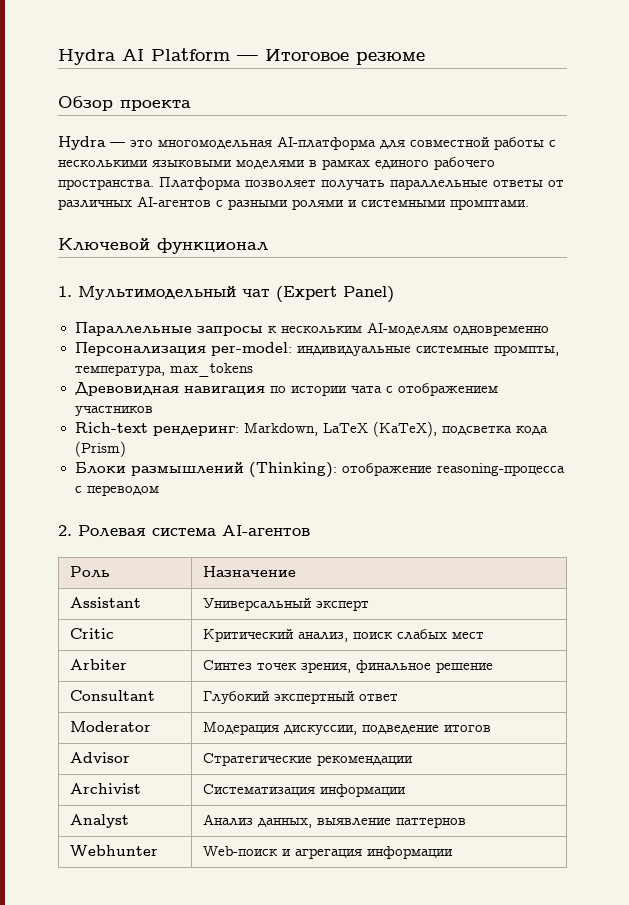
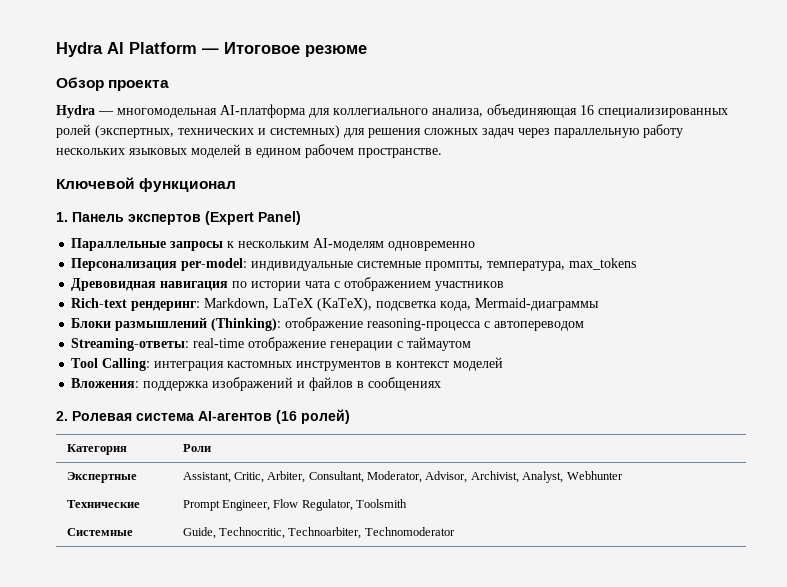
- Hydra — это многомодельная AI-платформа для совместной работы с несколькими языковыми моделями в рамках единого рабочего пространства. Платформа позволяет получать параллельные ответы от различных AI-агентов с разными ролями и системными промптами.
+ Hydra — многомодельная AI-платформа для коллегиального анализа, объединяющая 16 специализированных ролей (экспертных, технических и системных) для решения сложных задач через параллельную работу нескольких языковых моделей в едином рабочем пространстве.
- 1. Мультимодельный чат (Expert Panel)
+ 1. Панель экспертов (Expert Panel)
- Rich-text рендеринг: Markdown, LaTeX (KaTeX), подсветка кода (Prism)
+ Rich-text рендеринг: Markdown, LaTeX (KaTeX), подсветка кода, Mermaid-диаграммы
- Блоки размышлений (Thinking): отображение reasoning-процесса с переводом
- 2. Ролевая система AI-агентов
- Роль | Назначение
- Assistant | Универсальный эксперт
- Critic | Критический анализ, поиск слабых мест
- Arbiter | Синтез точек зрения, финальное решение
- Consultant | Глубокий экспертный ответ
- Moderator | Модерация дискуссии, подведение итогов
- Advisor | Стратегические рекомендации
- Archivist | Систематизация информации
- Analyst | Анализ данных, выявление паттернов
- Webhunter | Web-поиск и агрегация информации
+ Блоки размышлений (Thinking): отображение reasoning-процесса с автопереводом
+ Streaming-ответы: real-time отображение генерации с таймаутом
+ Tool Calling: интеграция кастомных инструментов в контекст моделей
+ Вложения: поддержка изображений и файлов в сообщениях
+ 2. Ролевая система AI-агентов (16 ролей)
+ Категория | Роли
+ Экспертные | Assistant, Critic, Arbiter, Consultant, Moderator, Advisor, Archivist, Analyst, Webhunter
+ Технические | Prompt Engineer, Flow Regulator, Toolsmith
+ Системные | Guide, Technocritic, Technoarbiter, Technomoderator

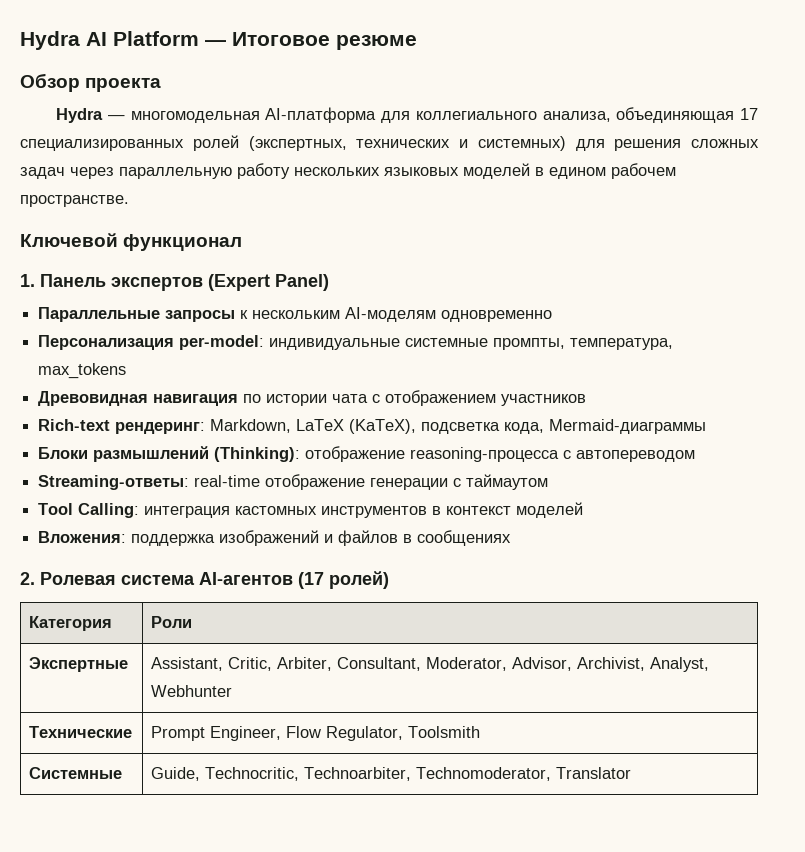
- Hydra — многомодельная AI-платформа для коллегиального анализа, объединяющая 16 специализированных ролей (экспертных, технических и системных) для решения сложных задач через параллельную работу нескольких языковых моделей в едином рабочем пространстве.
+ Hydra — многомодельная AI-платформа для коллегиального анализа, объединяющая 17 специализированных ролей (экспертных, технических и системных) для решения сложных задач через параллельную работу нескольких языковых моделей в едином рабочем пространстве.
- 2. Ролевая система AI-агентов (16 ролей)
+ 2. Ролевая система AI-агентов (17 ролей)
- Системные | Guide, Technocritic, Technoarbiter, Technomoderator
+ Системные | Guide, Technocritic, Technoarbiter, Technomoderator, Translator

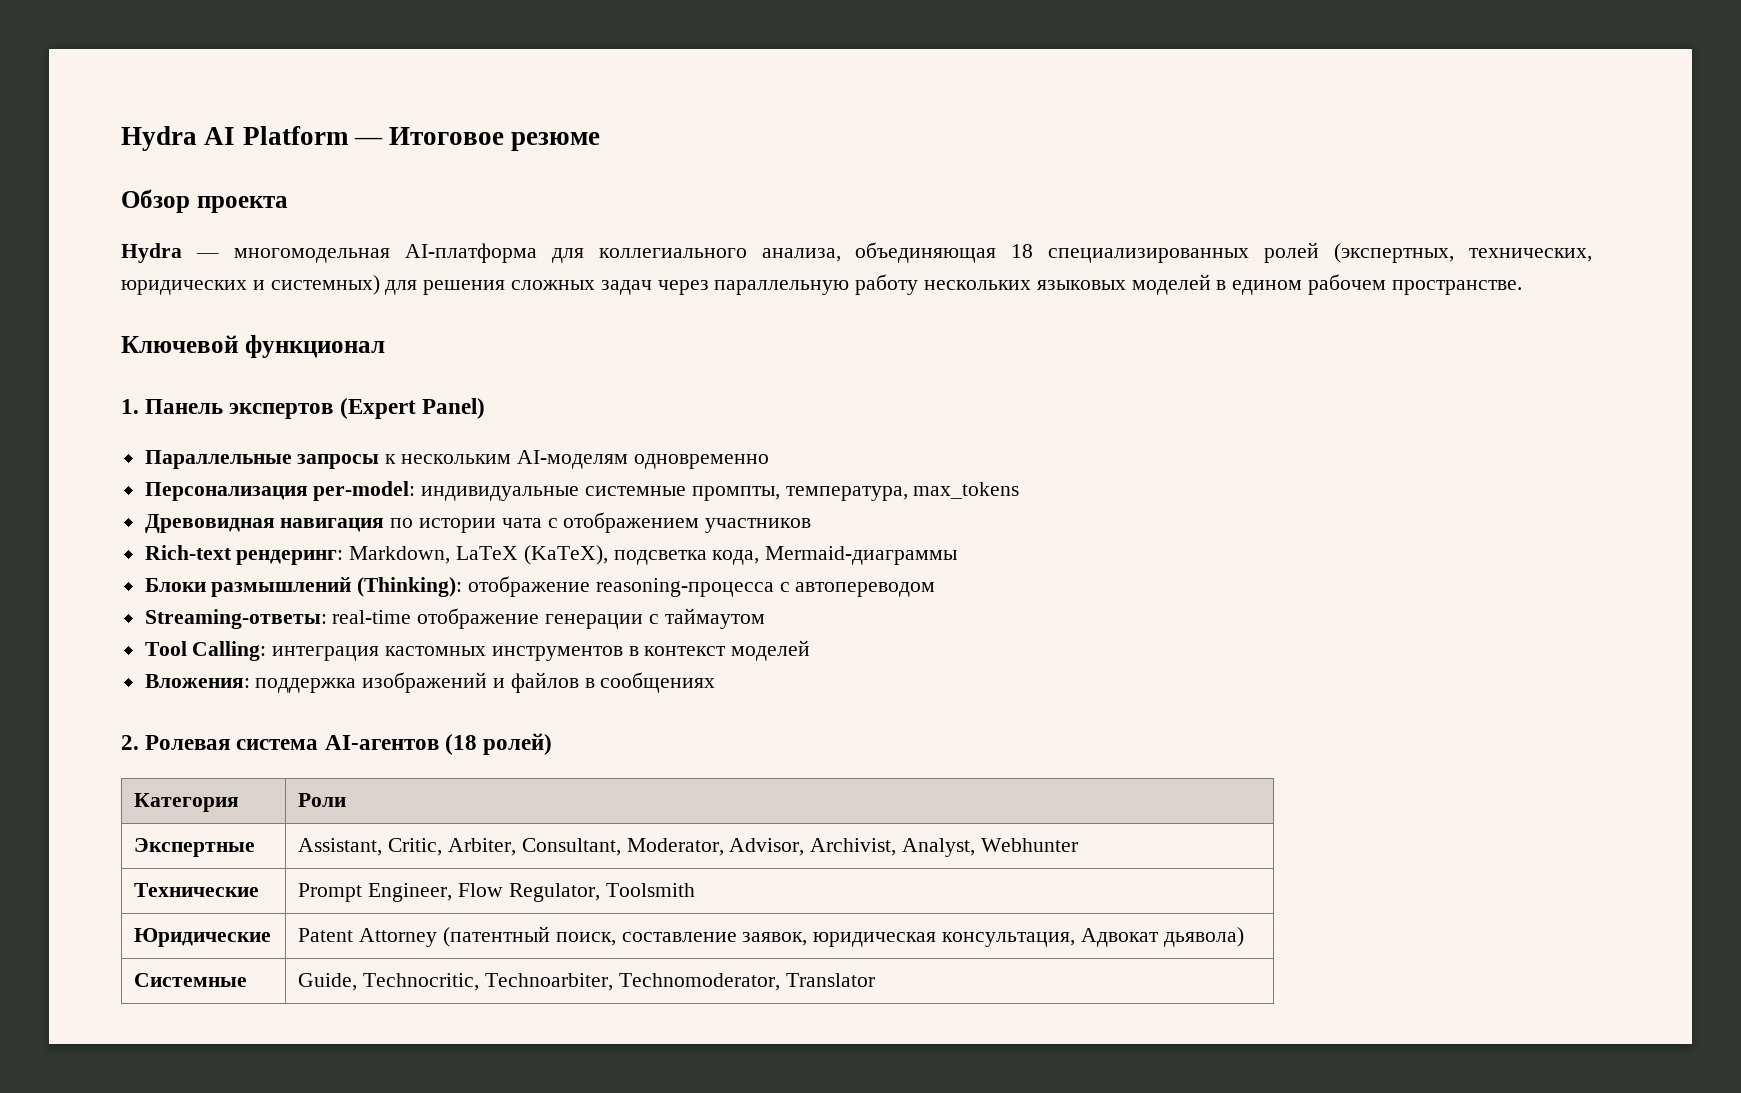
- Hydra — многомодельная AI-платформа для коллегиального анализа, объединяющая 17 специализированных ролей (экспертных, технических и системных) для решения сложных задач через параллельную работу нескольких языковых моделей в едином рабочем пространстве.
+ Hydra — многомодельная AI-платформа для коллегиального анализа, объединяющая 18 специализированных ролей (экспертных, технических, юридических и системных) для решения сложных задач через параллельную работу нескольких языковых моделей в едином рабочем пространстве.
- 2. Ролевая система AI-агентов (17 ролей)
+ 2. Ролевая система AI-агентов (18 ролей)
+ Юридические | Patent Attorney (патентный поиск, составление заявок, юридическая консультация, Адвокат дьявола)

